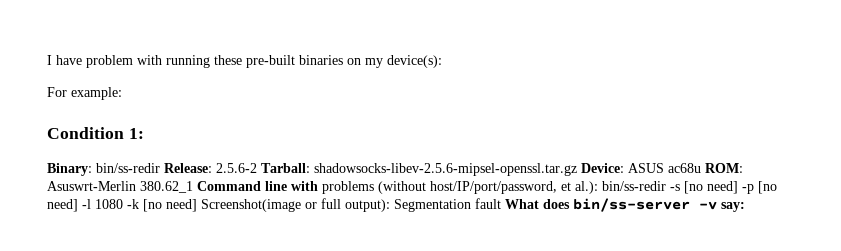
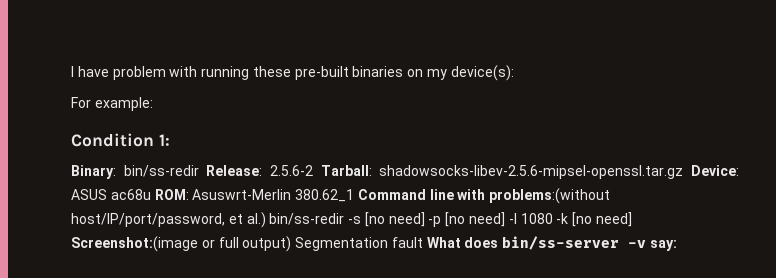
- Binary: bin/ss-redir Release: 2.5.6-2 Tarball: shadowsocks-libev-2.5.6-mipsel-openssl.tar.gz Device: ASUS ac68u ROM: Asuswrt-Merlin 380.62_1 Command line with problems (without host/IP/port/password, et al.): bin/ss-redir -s [no need] -p [no need] -l 1080 -k [no need] Screenshot(image or full output): Segmentation fault What does bin/ss-server -v say:
+ Binary: bin/ss-redir Release: 2.5.6-2 Tarball: shadowsocks-libev-2.5.6-mipsel-openssl.tar.gz Device: ASUS ac68u ROM: Asuswrt-Merlin 380.62_1 Command line with problems:(without host/IP/port/password, et al.) bin/ss-redir -s [no need] -p [no need] -l 1080 -k [no need] Screenshot:(image or full output) Segmentation fault What does bin/ss-server -v say:

